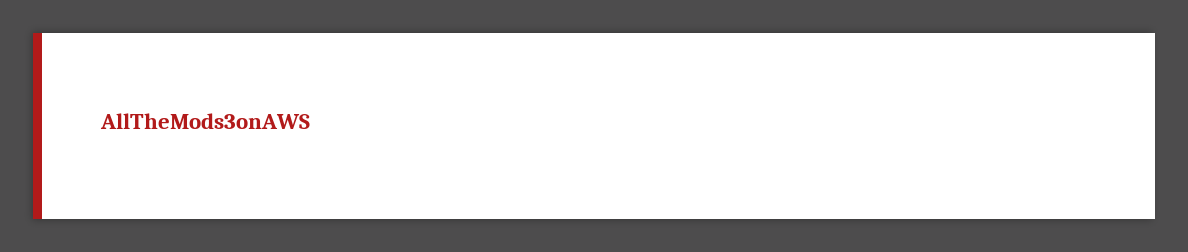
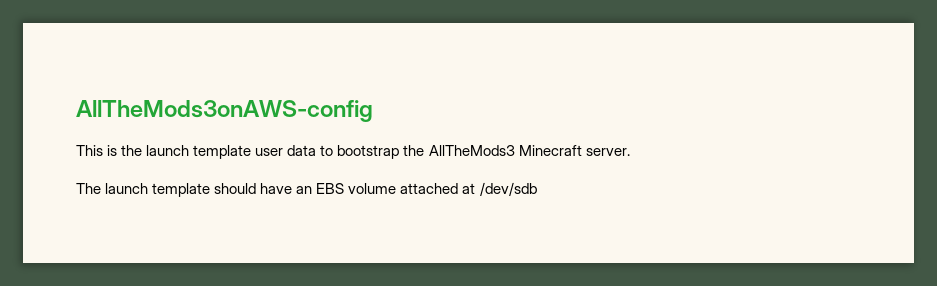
- AllTheMods3onAWS
+ AllTheMods3onAWS-config
+ This is the launch template user data to bootstrap the AllTheMods3 Minecraft server.
+ The launch template should have an EBS volume attached at /dev/sdb

